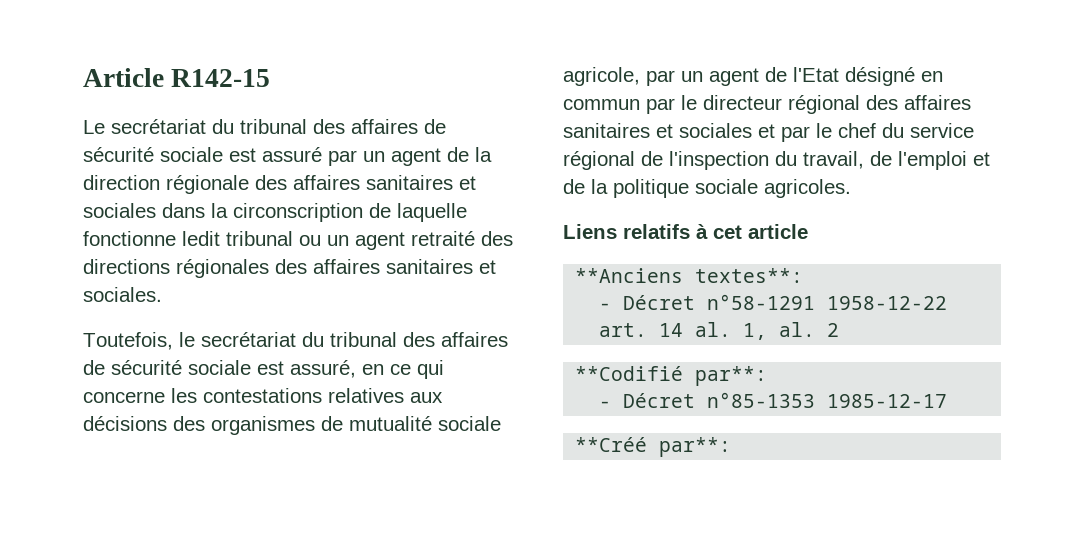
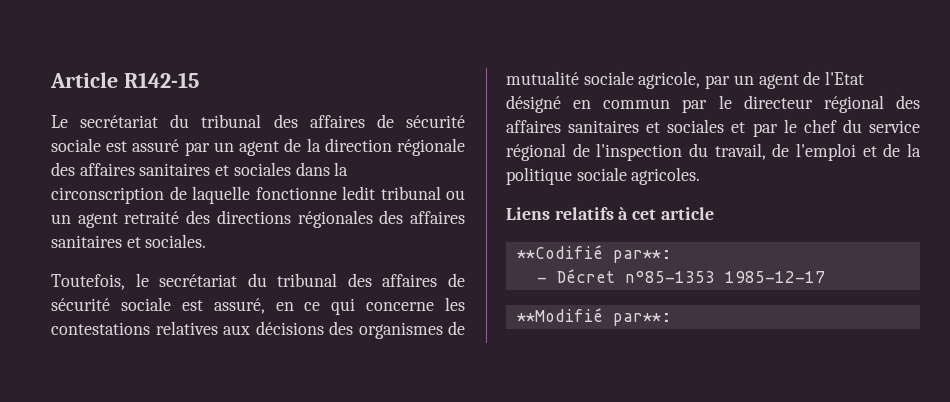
- **Anciens textes**:
- - Décret n°58-1291 1958-12-22 art. 14 al. 1, al. 2
- **Créé par**:
+ **Modifié par**:

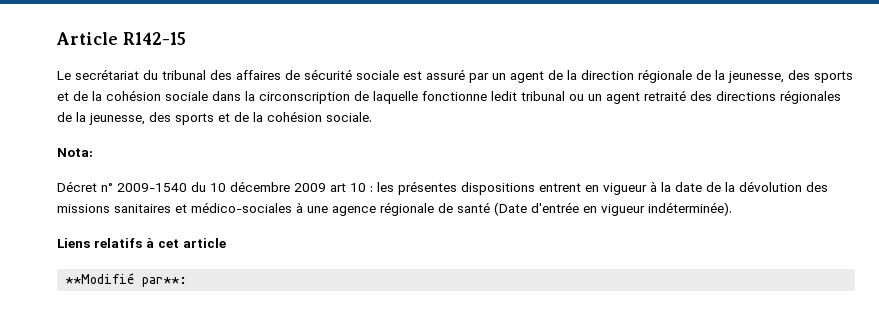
- Le secrétariat du tribunal des affaires de sécurité sociale est assuré par un agent de la direction régionale des affaires sanitaires et sociales dans la circonscription de laquelle fonctionne ledit tribunal ou un agent retraité des directions régionales des affaires sanitaires et sociales.
- Toutefois, le secrétariat du tribunal des affaires de sécurité sociale est assuré, en ce qui concerne les contestations relatives aux décisions des organismes de mutualité sociale agricole, par un agent de l'Etat désigné en commun par le directeur régional des affaires sanitaires et sociales et par le chef du service régional de l'inspection du travail, de l'emploi et de la politique sociale agricoles.
+ Le secrétariat du tribunal des affaires de sécurité sociale est assuré par un agent de la direction régionale de la jeunesse, des sports et de la cohésion sociale dans la circonscription de laquelle fonctionne ledit tribunal ou un agent retraité des directions régionales de la jeunesse, des sports et de la cohésion sociale.
+ Nota:
+ Décret n° 2009-1540 du 10 décembre 2009 art 10 : les présentes dispositions entrent en vigueur à la date de la dévolution des missions sanitaires et médico-sociales à une agence régionale de santé (Date d'entrée en vigueur indéterminée).
- **Codifié par**:
- - Décret n°85-1353 1985-12-17

